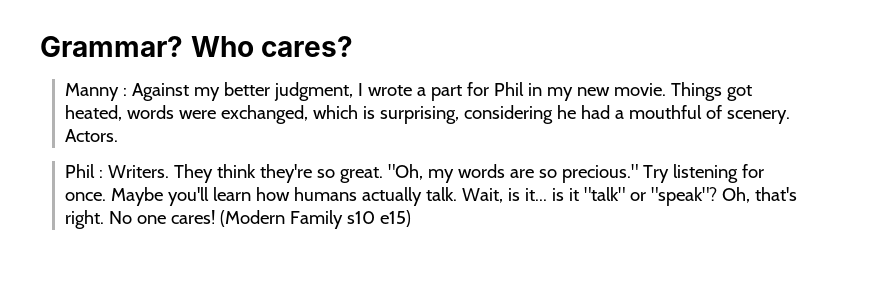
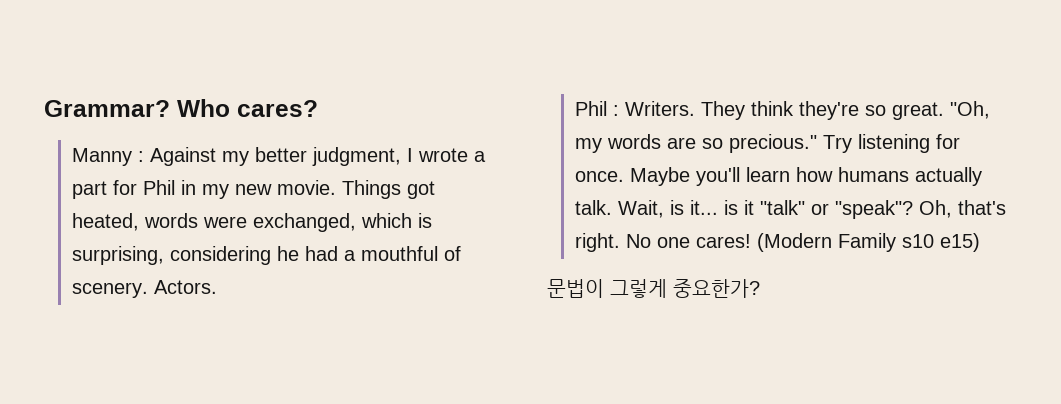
+ 문법이 그렇게 중요한가?

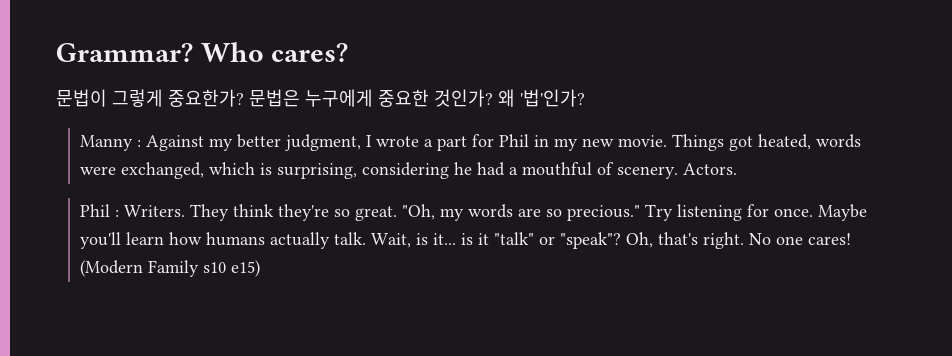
+ 문법이 그렇게 중요한가? 문법은 누구에게 중요한 것인가? 왜 '법'인가?
- 문법이 그렇게 중요한가?

